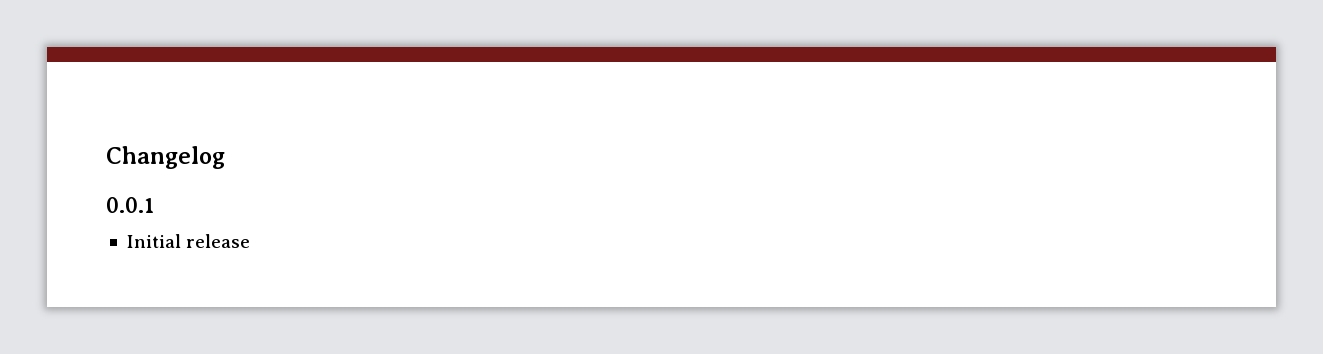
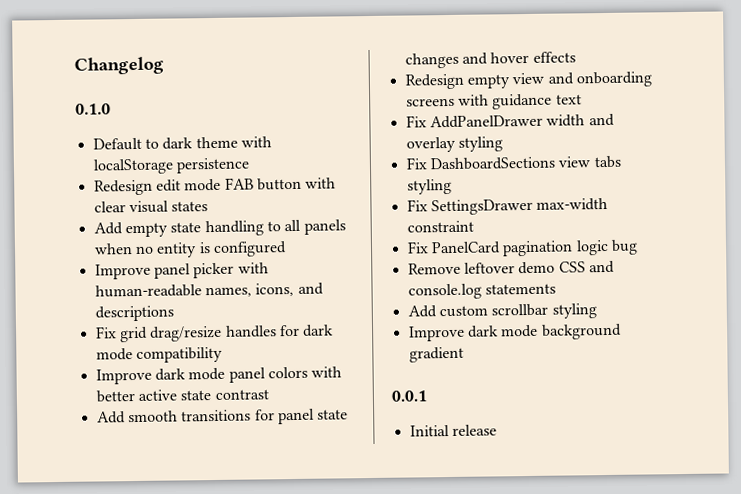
+ 0.1.0
+ Default to dark theme with localStorage persistence
+ Redesign edit mode FAB button with clear visual states
+ Add empty state handling to all panels when no entity is configured
+ Improve panel picker with human-readable names, icons, and descriptions
+ Fix grid drag/resize handles for dark mode compatibility
+ Improve dark mode panel colors with better active state contrast
+ Add smooth transitions for panel state changes and hover effects
+ Redesign empty view and onboarding screens with guidance text
+ Fix AddPanelDrawer width and overlay styling
+ Fix DashboardSections view tabs styling
+ Fix SettingsDrawer max-width constraint
+ Fix PanelCard pagination logic bug
+ Remove leftover demo CSS and console.log statements
+ Add custom scrollbar styling
+ Improve dark mode background gradient

